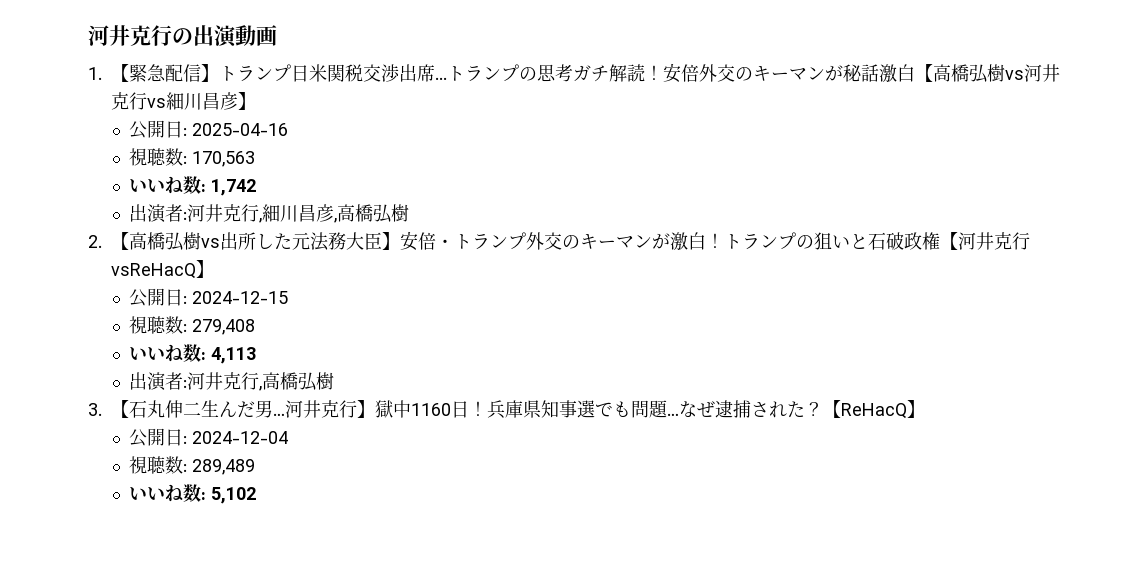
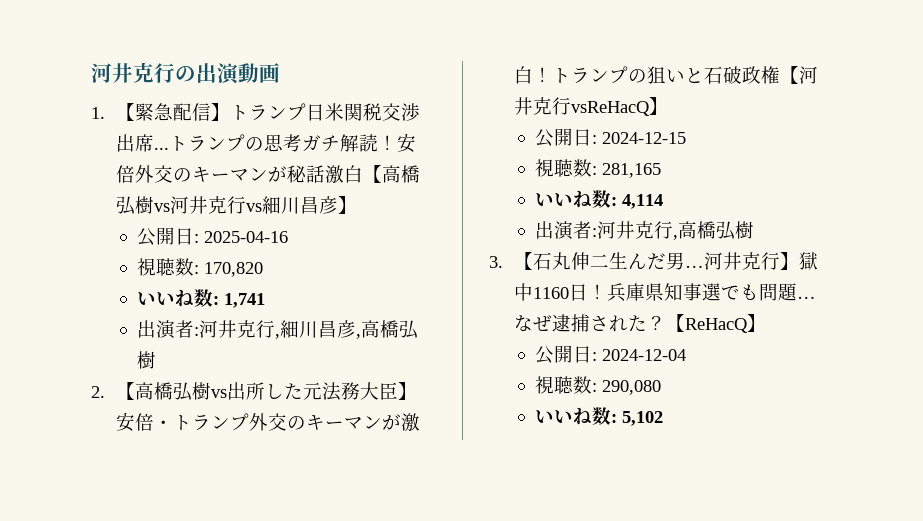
- 視聴数: 170,563
- いいね数: 1,742
+ 視聴数: 170,820
+ いいね数: 1,741
- 視聴数: 279,408
- いいね数: 4,113
+ 視聴数: 281,165
+ いいね数: 4,114
- 視聴数: 289,489
+ 視聴数: 290,080

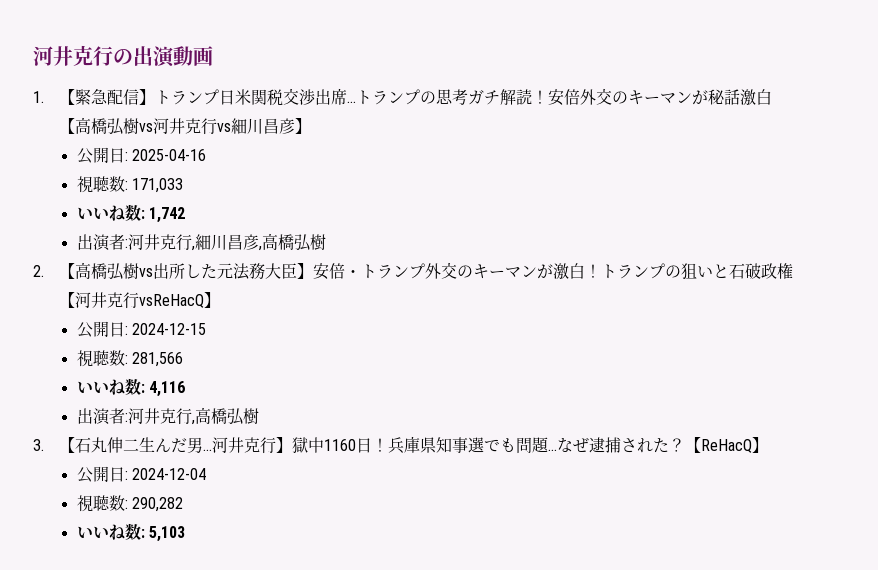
- 視聴数: 170,820
- いいね数: 1,741
+ 視聴数: 171,033
+ いいね数: 1,742
- 視聴数: 281,165
- いいね数: 4,114
+ 視聴数: 281,566
+ いいね数: 4,116
- 視聴数: 290,080
- いいね数: 5,102
+ 視聴数: 290,282
+ いいね数: 5,103

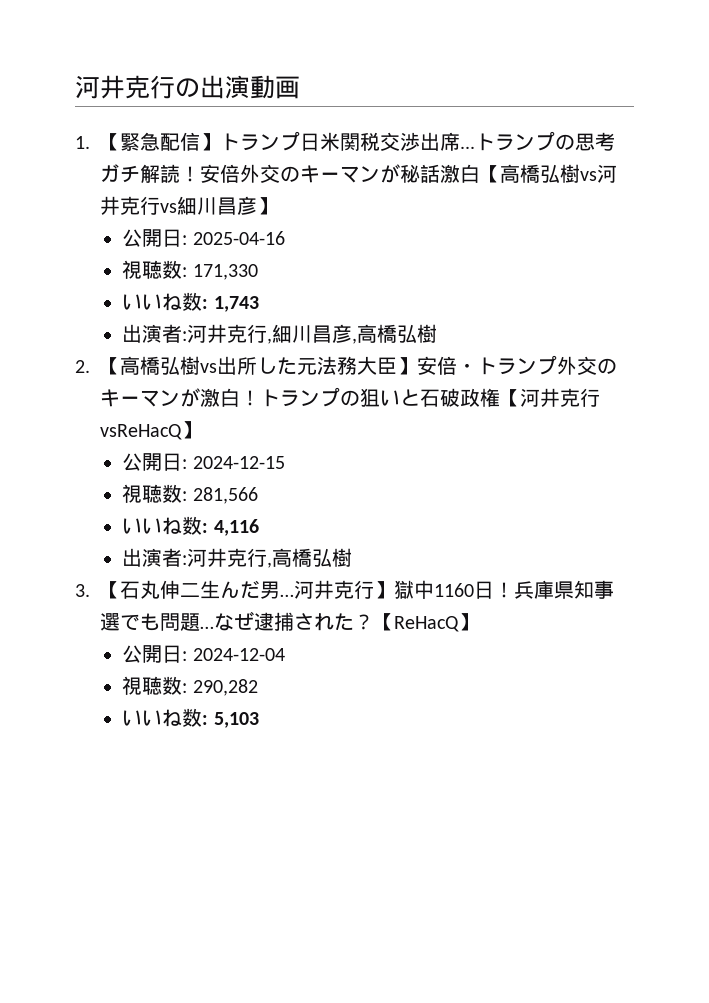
- 視聴数: 171,033
- いいね数: 1,742
+ 視聴数: 171,330
+ いいね数: 1,743

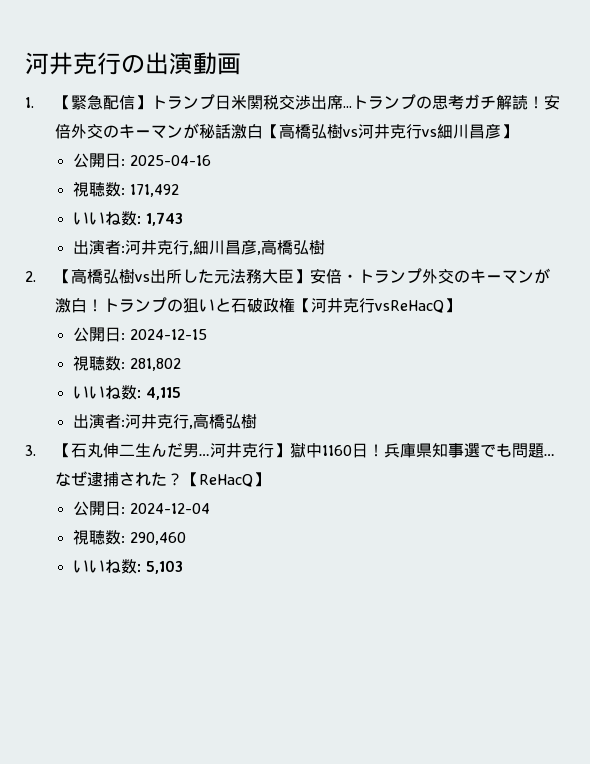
- 視聴数: 171,330
+ 視聴数: 171,492
- 視聴数: 281,566
- いいね数: 4,116
+ 視聴数: 281,802
+ いいね数: 4,115
- 視聴数: 290,282
+ 視聴数: 290,460

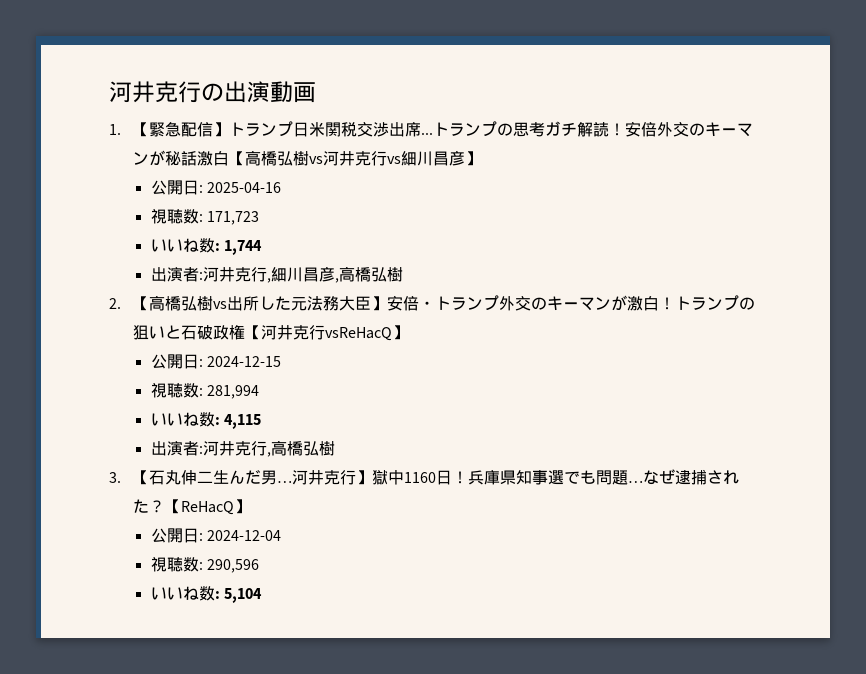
- 視聴数: 171,492
- いいね数: 1,743
+ 視聴数: 171,723
+ いいね数: 1,744
- 視聴数: 281,802
+ 視聴数: 281,994
- 視聴数: 290,460
- いいね数: 5,103
+ 視聴数: 290,596
+ いいね数: 5,104

